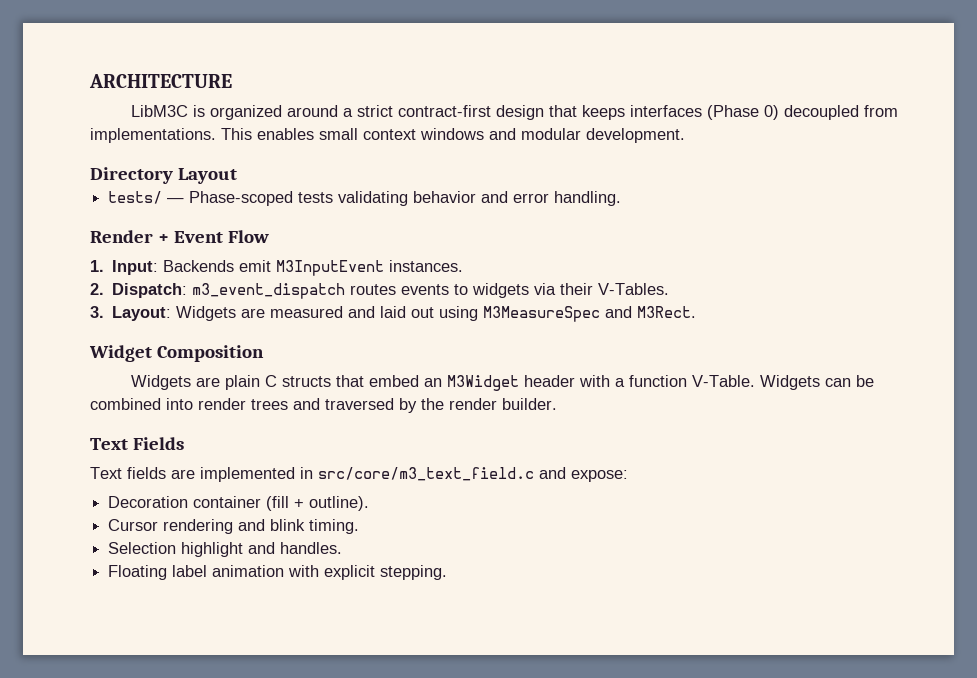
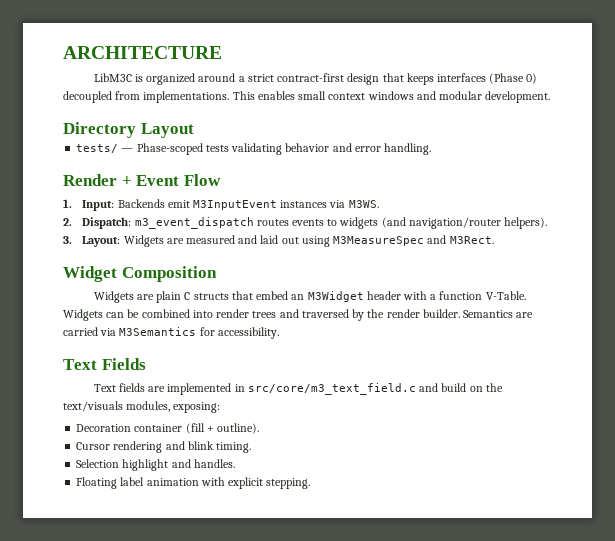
- 1. Input: Backends emit M3InputEvent instances.
+ 1. Input: Backends emit M3InputEvent instances via M3WS.
- 2. Dispatch: m3_event_dispatch routes events to widgets via their V-Tables.
+ 2. Dispatch: m3_event_dispatch routes events to widgets (and navigation/router helpers).
+ Semantics are carried via M3Semantics for accessibility.
- Text fields are implemented in src/core/m3_text_field.c and expose:
+ Text fields are implemented in src/core/m3_text_field.c and build on the text/visuals modules, exposing:

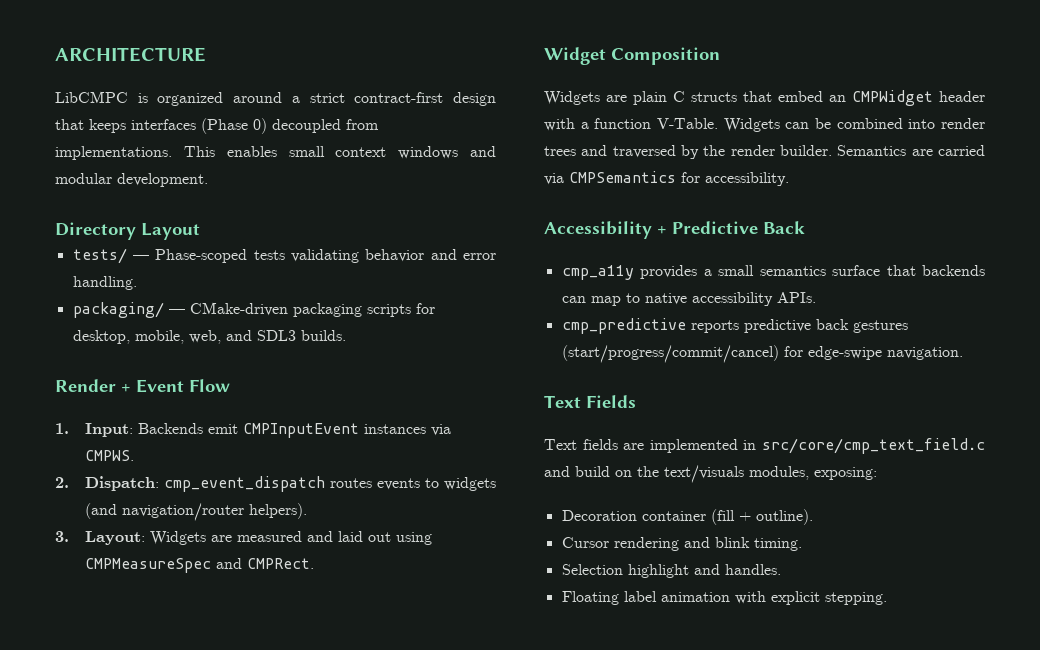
- LibM3C is organized around a strict contract-first design that keeps interfaces (Phase 0) decoupled from implementations.
+ LibCMPC is organized around a strict contract-first design that keeps interfaces (Phase 0) decoupled from implementations.
+ packaging/ — CMake-driven packaging scripts for desktop, mobile, web, and SDL3 builds.
- 1. Input: Backends emit M3InputEvent instances via M3WS.
+ 1. Input: Backends emit CMPInputEvent instances via CMPWS.
- 2. Dispatch: m3_event_dispatch routes events to widgets (and navigation/router helpers).
+ 2. Dispatch: cmp_event_dispatch routes events to widgets (and navigation/router helpers).
- 3. Layout: Widgets are measured and laid out using M3MeasureSpec and M3Rect.
+ 3. Layout: Widgets are measured and laid out using CMPMeasureSpec and CMPRect.
- Widgets are plain C structs that embed an M3Widget header with a function V-Table.
+ Widgets are plain C structs that embed an CMPWidget header with a function V-Table.
- Semantics are carried via M3Semantics for accessibility.
+ Semantics are carried via CMPSemantics for accessibility.
+ Accessibility + Predictive Back
+ cmp_a11y provides a small semantics surface that backends can map to native accessibility APIs.
+ cmp_predictive reports predictive back gestures (start/progress/commit/cancel) for edge-swipe navigation.
- Text fields are implemented in src/core/m3_text_field.c and build on the text/visuals modules, exposing:
+ Text fields are implemented in src/core/cmp_text_field.c and build on the text/visuals modules, exposing:

